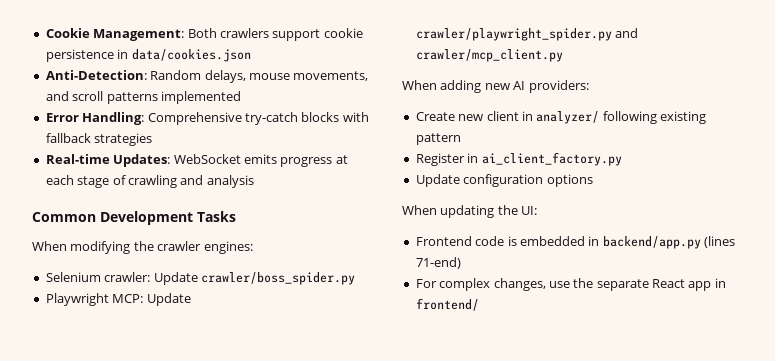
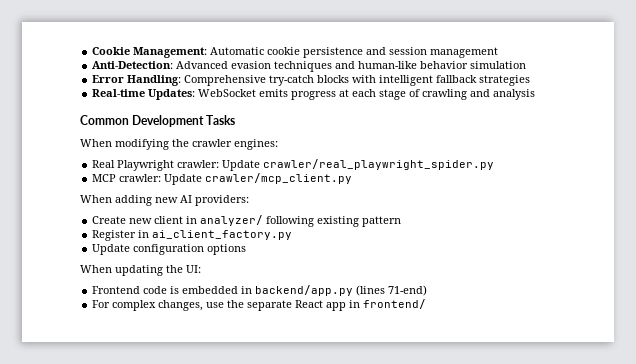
- Cookie Management: Both crawlers support cookie persistence in data/cookies.json
- Anti-Detection: Random delays, mouse movements, and scroll patterns implemented
+ Cookie Management: Automatic cookie persistence and session management
+ Anti-Detection: Advanced evasion techniques and human-like behavior simulation
- Error Handling: Comprehensive try-catch blocks with fallback strategies
+ Error Handling: Comprehensive try-catch blocks with intelligent fallback strategies
- Selenium crawler: Update crawler/boss_spider.py
- Playwright MCP: Update crawler/playwright_spider.py and crawler/mcp_client.py
+ Real Playwright crawler: Update crawler/real_playwright_spider.py
+ MCP crawler: Update crawler/mcp_client.py

